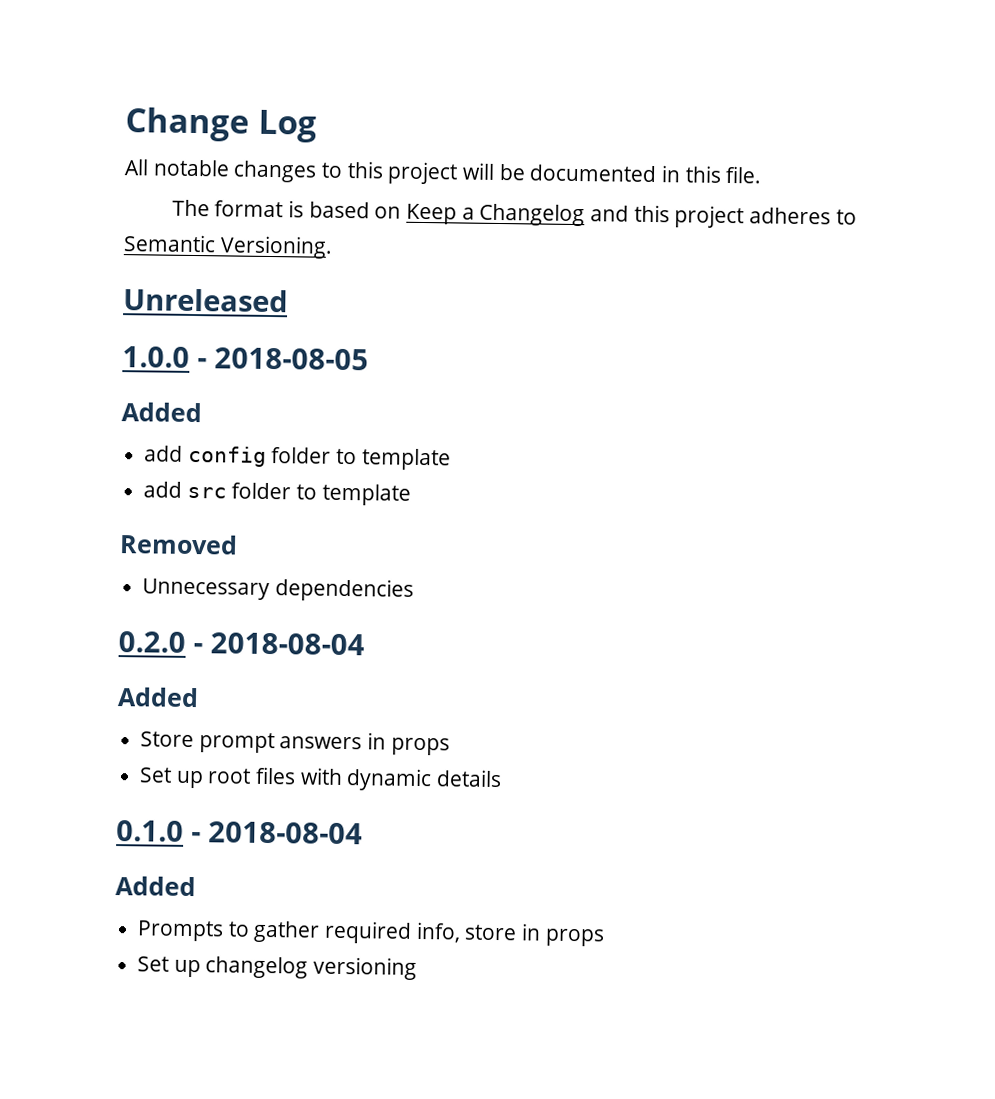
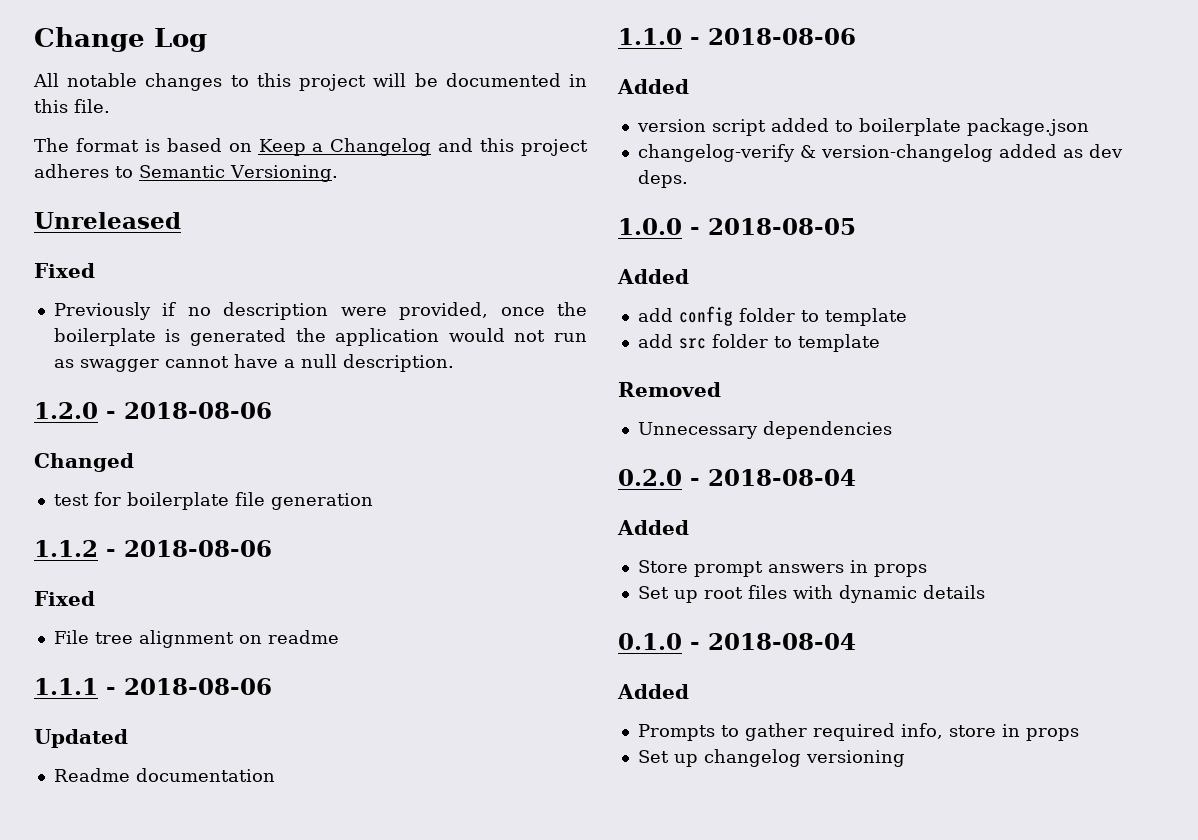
  Unreleased
+ Fixed
+ Previously if no description were provided, once the boilerplate is generated the application would not run as swagger cannot have a null description.
+ 1.2.0 - 2018-08-06
+ Changed
+ test for boilerplate file generation
+ 1.1.2 - 2018-08-06
+ Fixed
+ File tree alignment on readme
+ 1.1.1 - 2018-08-06
+ Updated
+ Readme documentation
+ 1.1.0 - 2018-08-06
+ Added
+ version script added to boilerplate package.json
+ changelog-verify & version-changelog added as dev deps.

